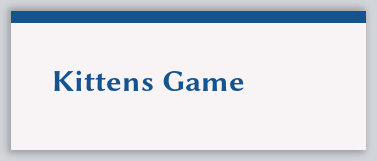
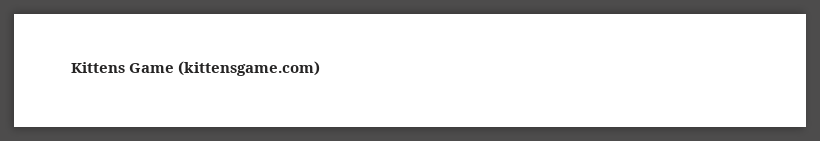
- Kittens Game
+ Kittens Game (kittensgame.com)

